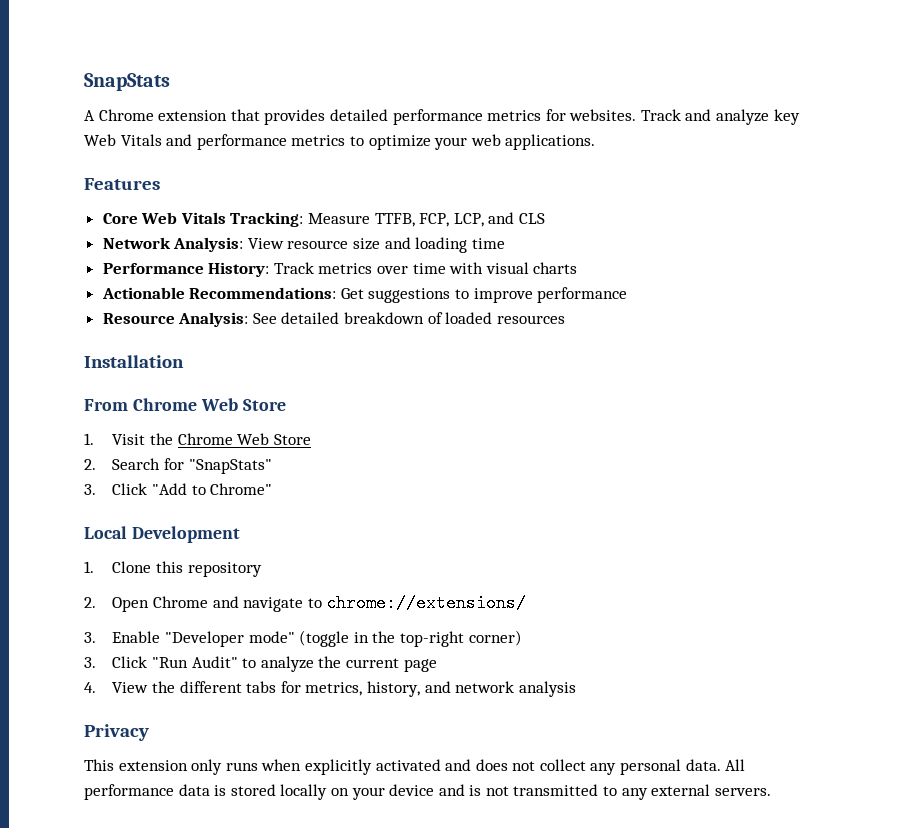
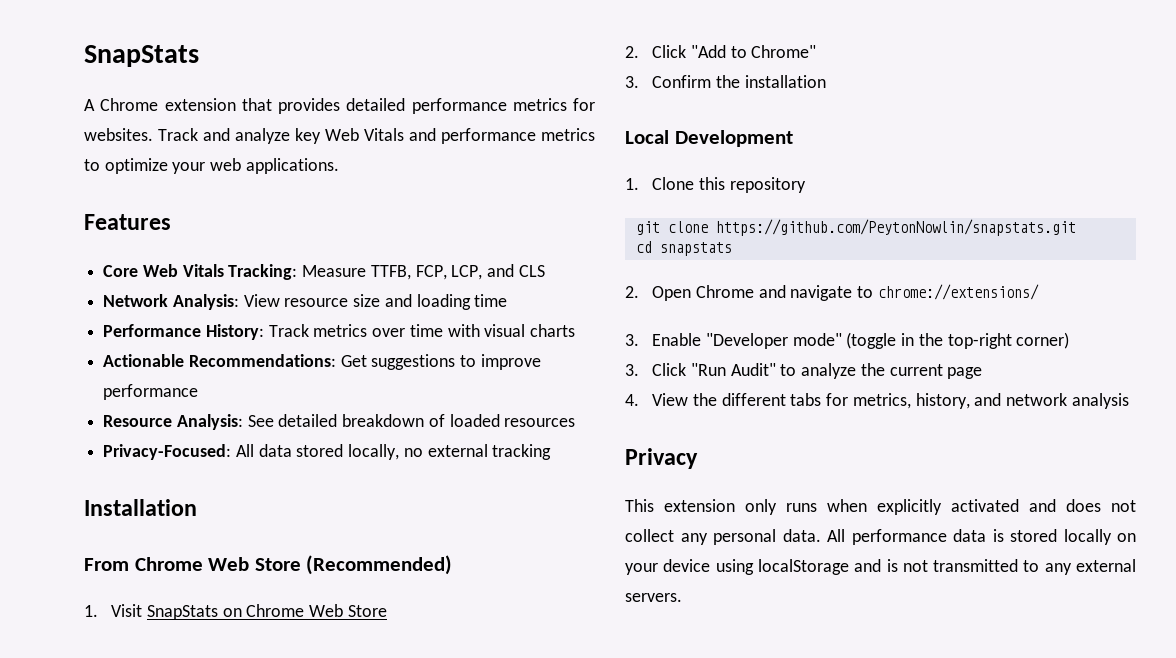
+ Privacy-Focused: All data stored locally, no external tracking
- From Chrome Web Store
+ From Chrome Web Store (Recommended)
- 1. Visit the Chrome Web Store
+ 1. Visit SnapStats on Chrome Web Store
- 2. Search for "SnapStats"
- 3. Click "Add to Chrome"
+ 2. Click "Add to Chrome"
+ 3. Confirm the installation
+ git clone https://github.com/PeytonNowlin/snapstats.git
+ cd snapstats
- All performance data is stored locally on your device and is not transmitted to any external servers.
+ All performance data is stored locally on your device using localStorage and is not transmitted to any external servers.

